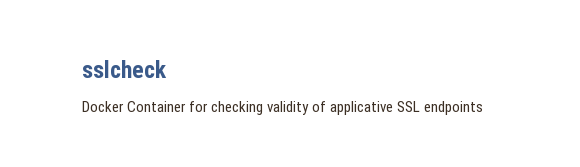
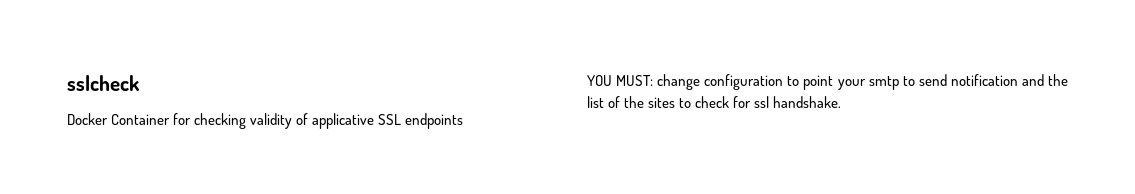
+ YOU MUST: change configuration to point your smtp to send notification and the list of the sites to check for ssl handshake.

